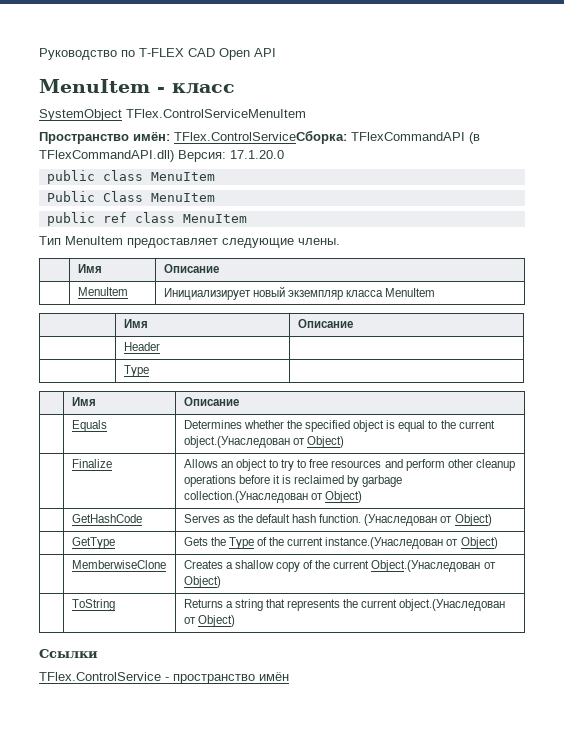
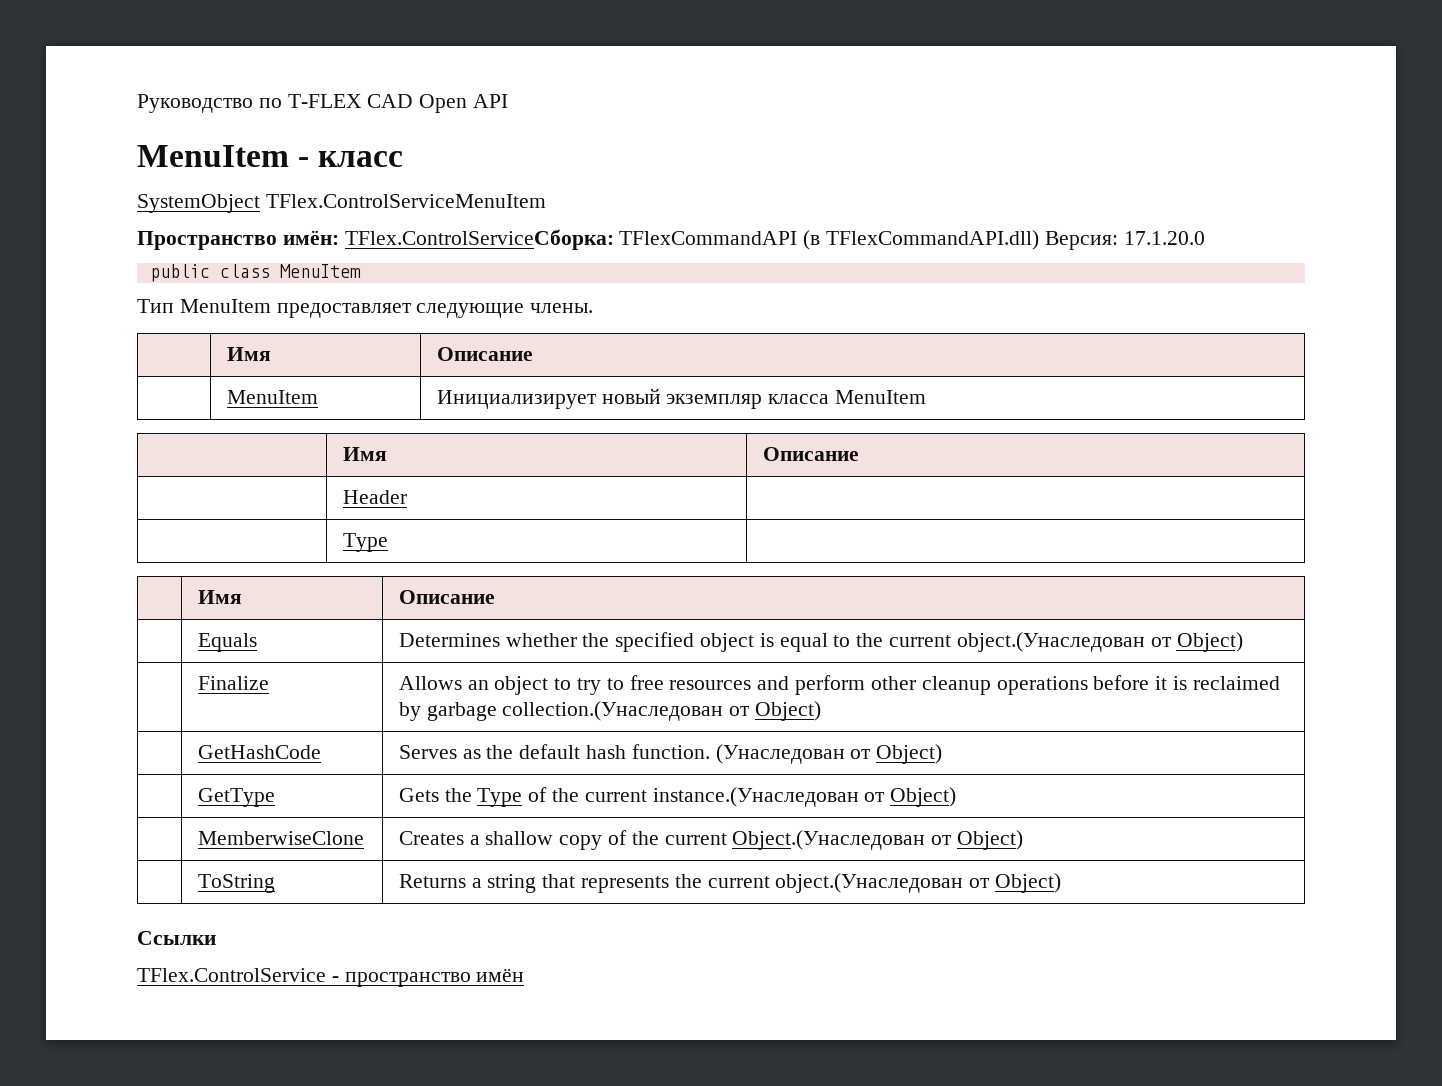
- Public Class MenuItem
- public ref class MenuItem

